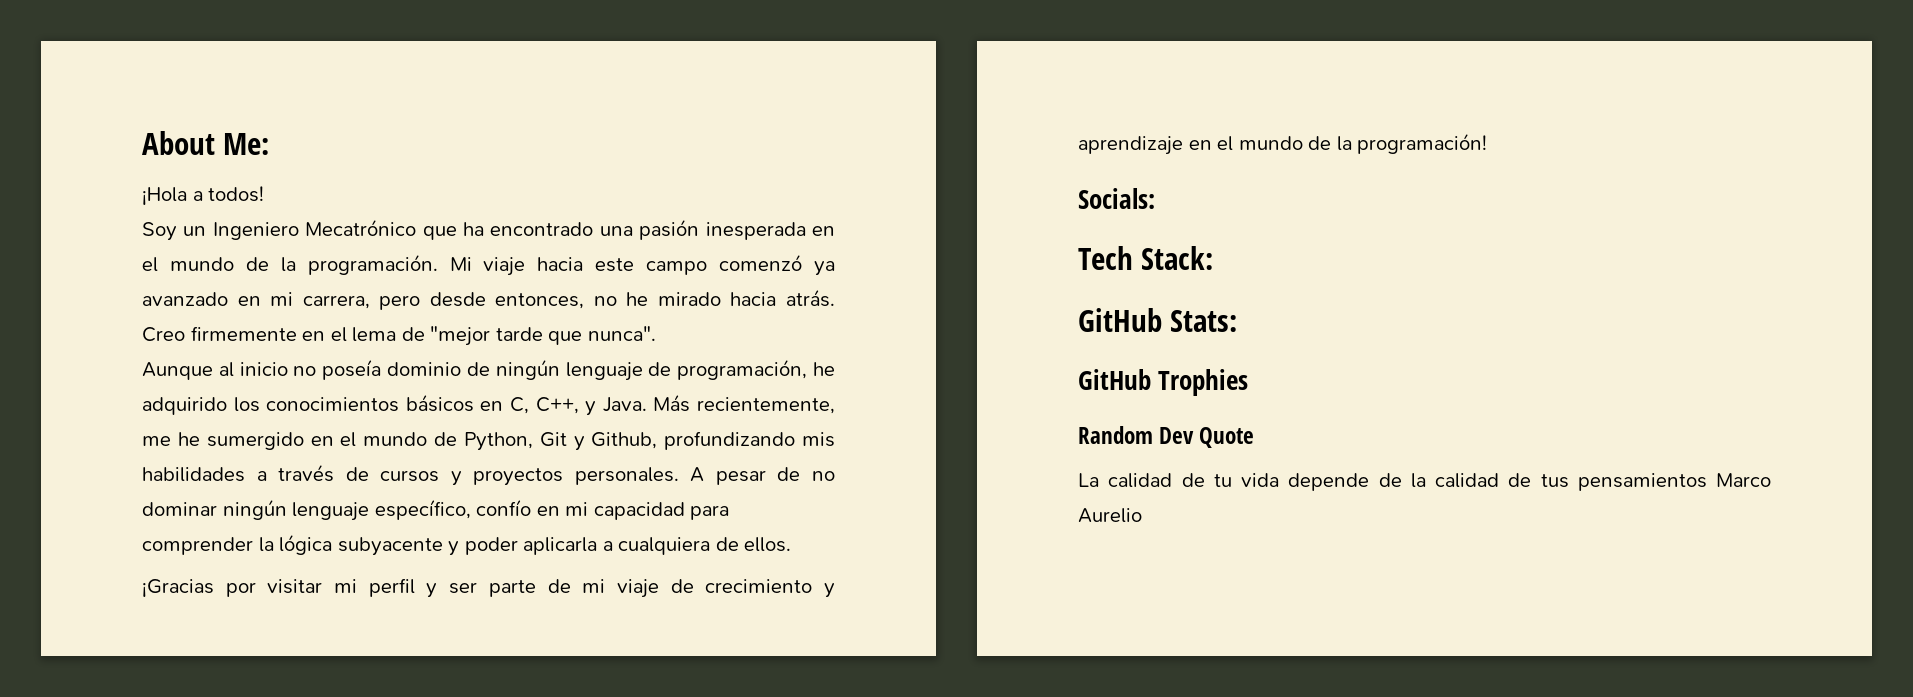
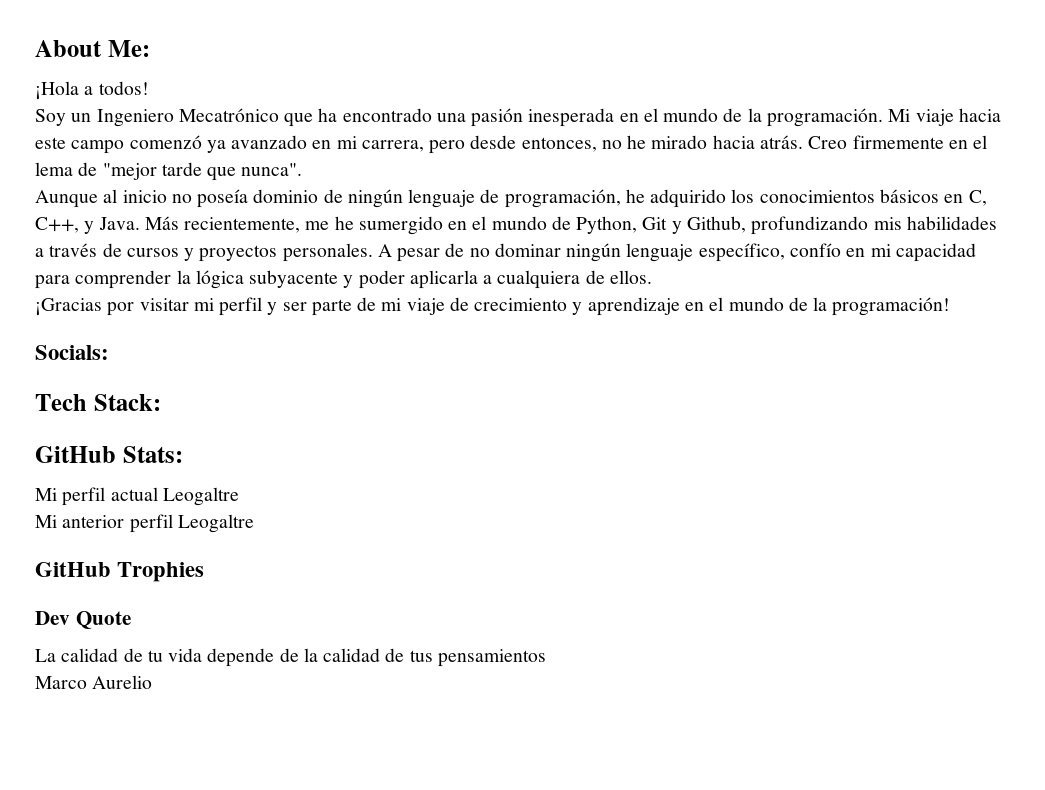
+ Mi perfil actual Leogaltre
+ Mi anterior perfil Leogaltre
- Random Dev Quote
+ Dev Quote
- La calidad de tu vida depende de la calidad de tus pensamientos Marco Aurelio
+ La calidad de tu vida depende de la calidad de tus pensamientos
+ Marco Aurelio

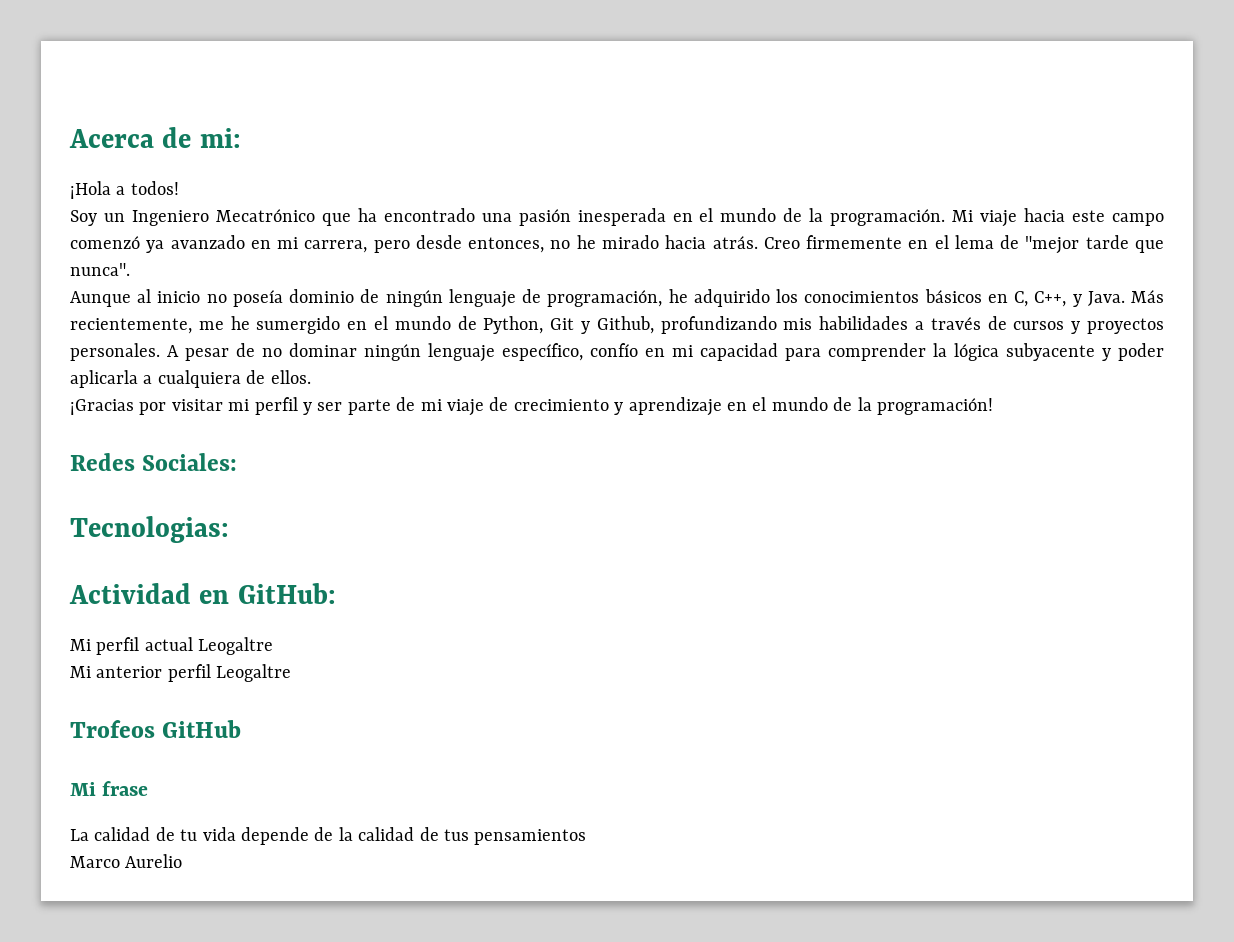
- About Me:
+ Acerca de mi:
- Socials:
- Tech Stack:
- GitHub Stats:
+ Redes Sociales:
+ Tecnologias:
+ Actividad en GitHub:
- GitHub Trophies
- Dev Quote
+ Trofeos GitHub
+ Mi frase

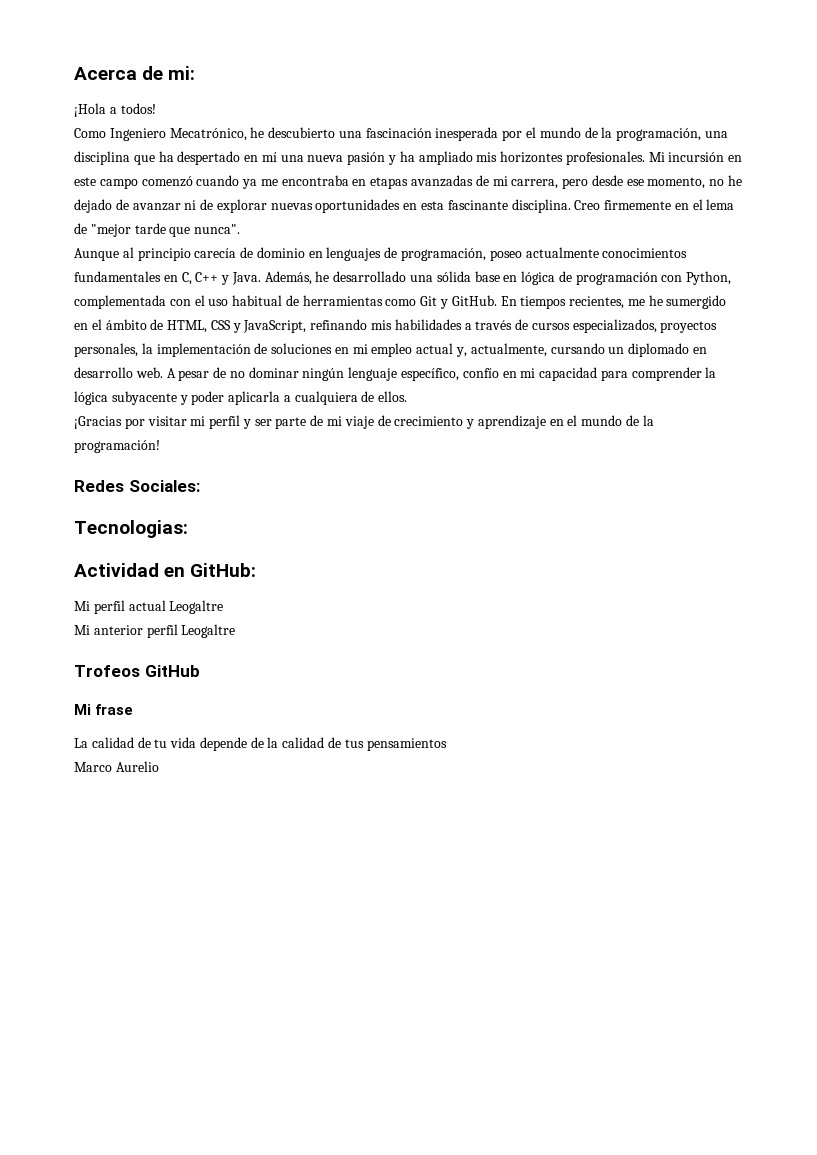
- Soy un Ingeniero Mecatrónico que ha encontrado una pasión inesperada en el mundo de la programación. Mi viaje hacia este campo comenzó ya avanzado en mi carrera, pero desde entonces, no he mirado hacia atrás.
+ Como Ingeniero Mecatrónico, he descubierto una fascinación inesperada por el mundo de la programación, una disciplina que ha despertado en mí una nueva pasión y ha ampliado mis horizontes profesionales. Mi incursión en este campo comenzó cuando ya me encontraba en etapas avanzadas de mi carrera, pero desde ese momento, no he dejado de avanzar ni de explorar nuevas oportunidades en esta fascinante disciplina.
- Aunque al inicio no poseía dominio de ningún lenguaje de programación, he adquirido los conocimientos básicos en C, C++, y Java.
+ Aunque al principio carecía de dominio en lenguajes de programación, poseo actualmente conocimientos fundamentales en C, C++ y Java.
- Más recientemente, me he sumergido en el mundo de Python, Git y Github, profundizando mis habilidades a través de cursos y proyectos personales.
+ Además, he desarrollado una sólida base en lógica de programación con Python, complementada con el uso habitual de herramientas como Git y GitHub. En tiempos recientes, me he sumergido en el ámbito de HTML, CSS y JavaScript, refinando mis habilidades a través de cursos especializados, proyectos personales, la implementación de soluciones en mi empleo actual y, actualmente, cursando un diplomado en desarrollo web.

